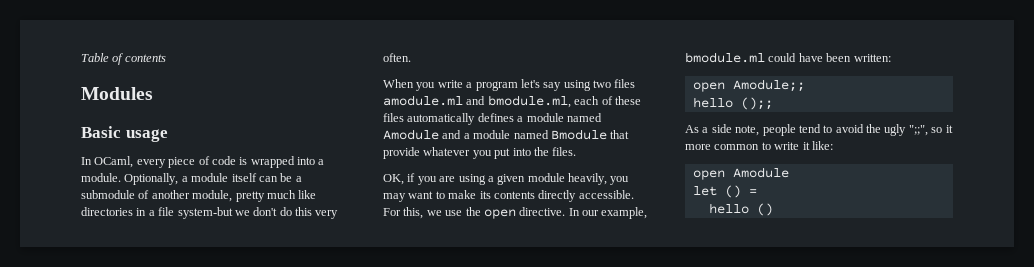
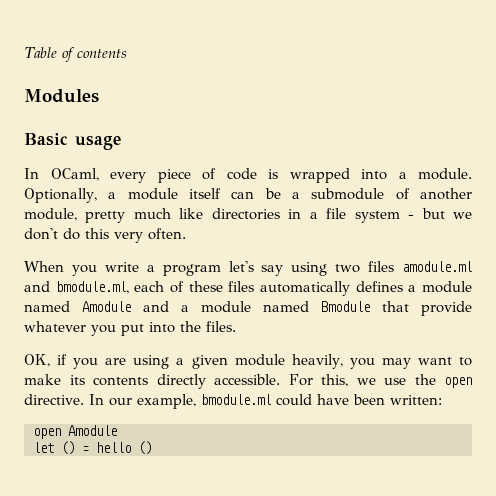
- Optionally, a module itself can be a submodule of another module, pretty much like directories in a file system-but we don't do this very often.
+ Optionally, a module itself can be a submodule of another module, pretty much like directories in a file system - but we don't do this very often.
- open Amodule;;
- hello ();;
- As a side note, people tend to avoid the ugly ";;", so it more common to write it like:
- let () =
- hello ()
+ let () = hello ()

